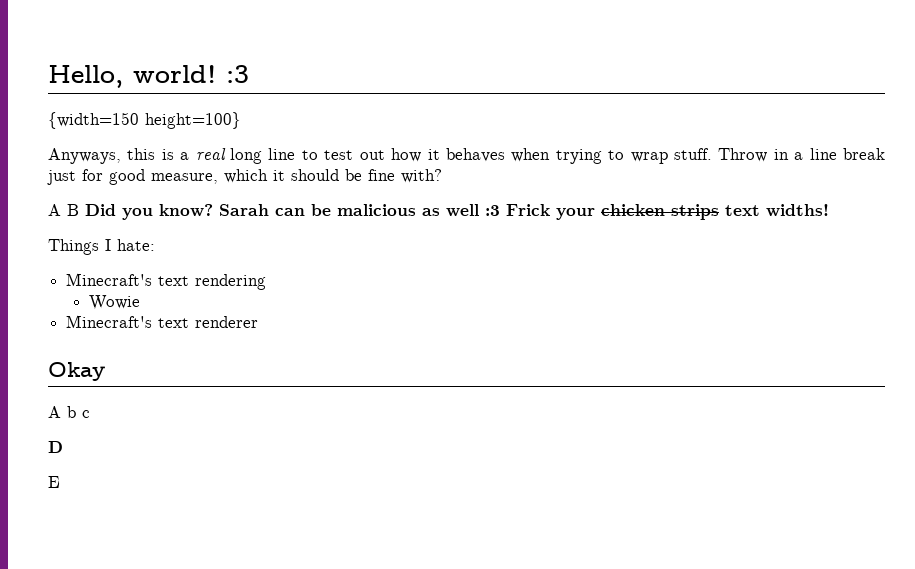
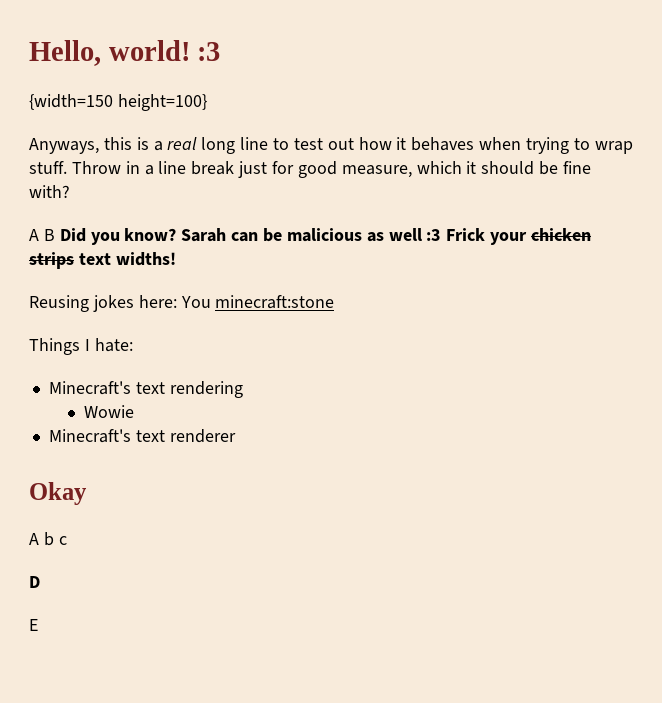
+ Reusing jokes here: You minecraft:stone

